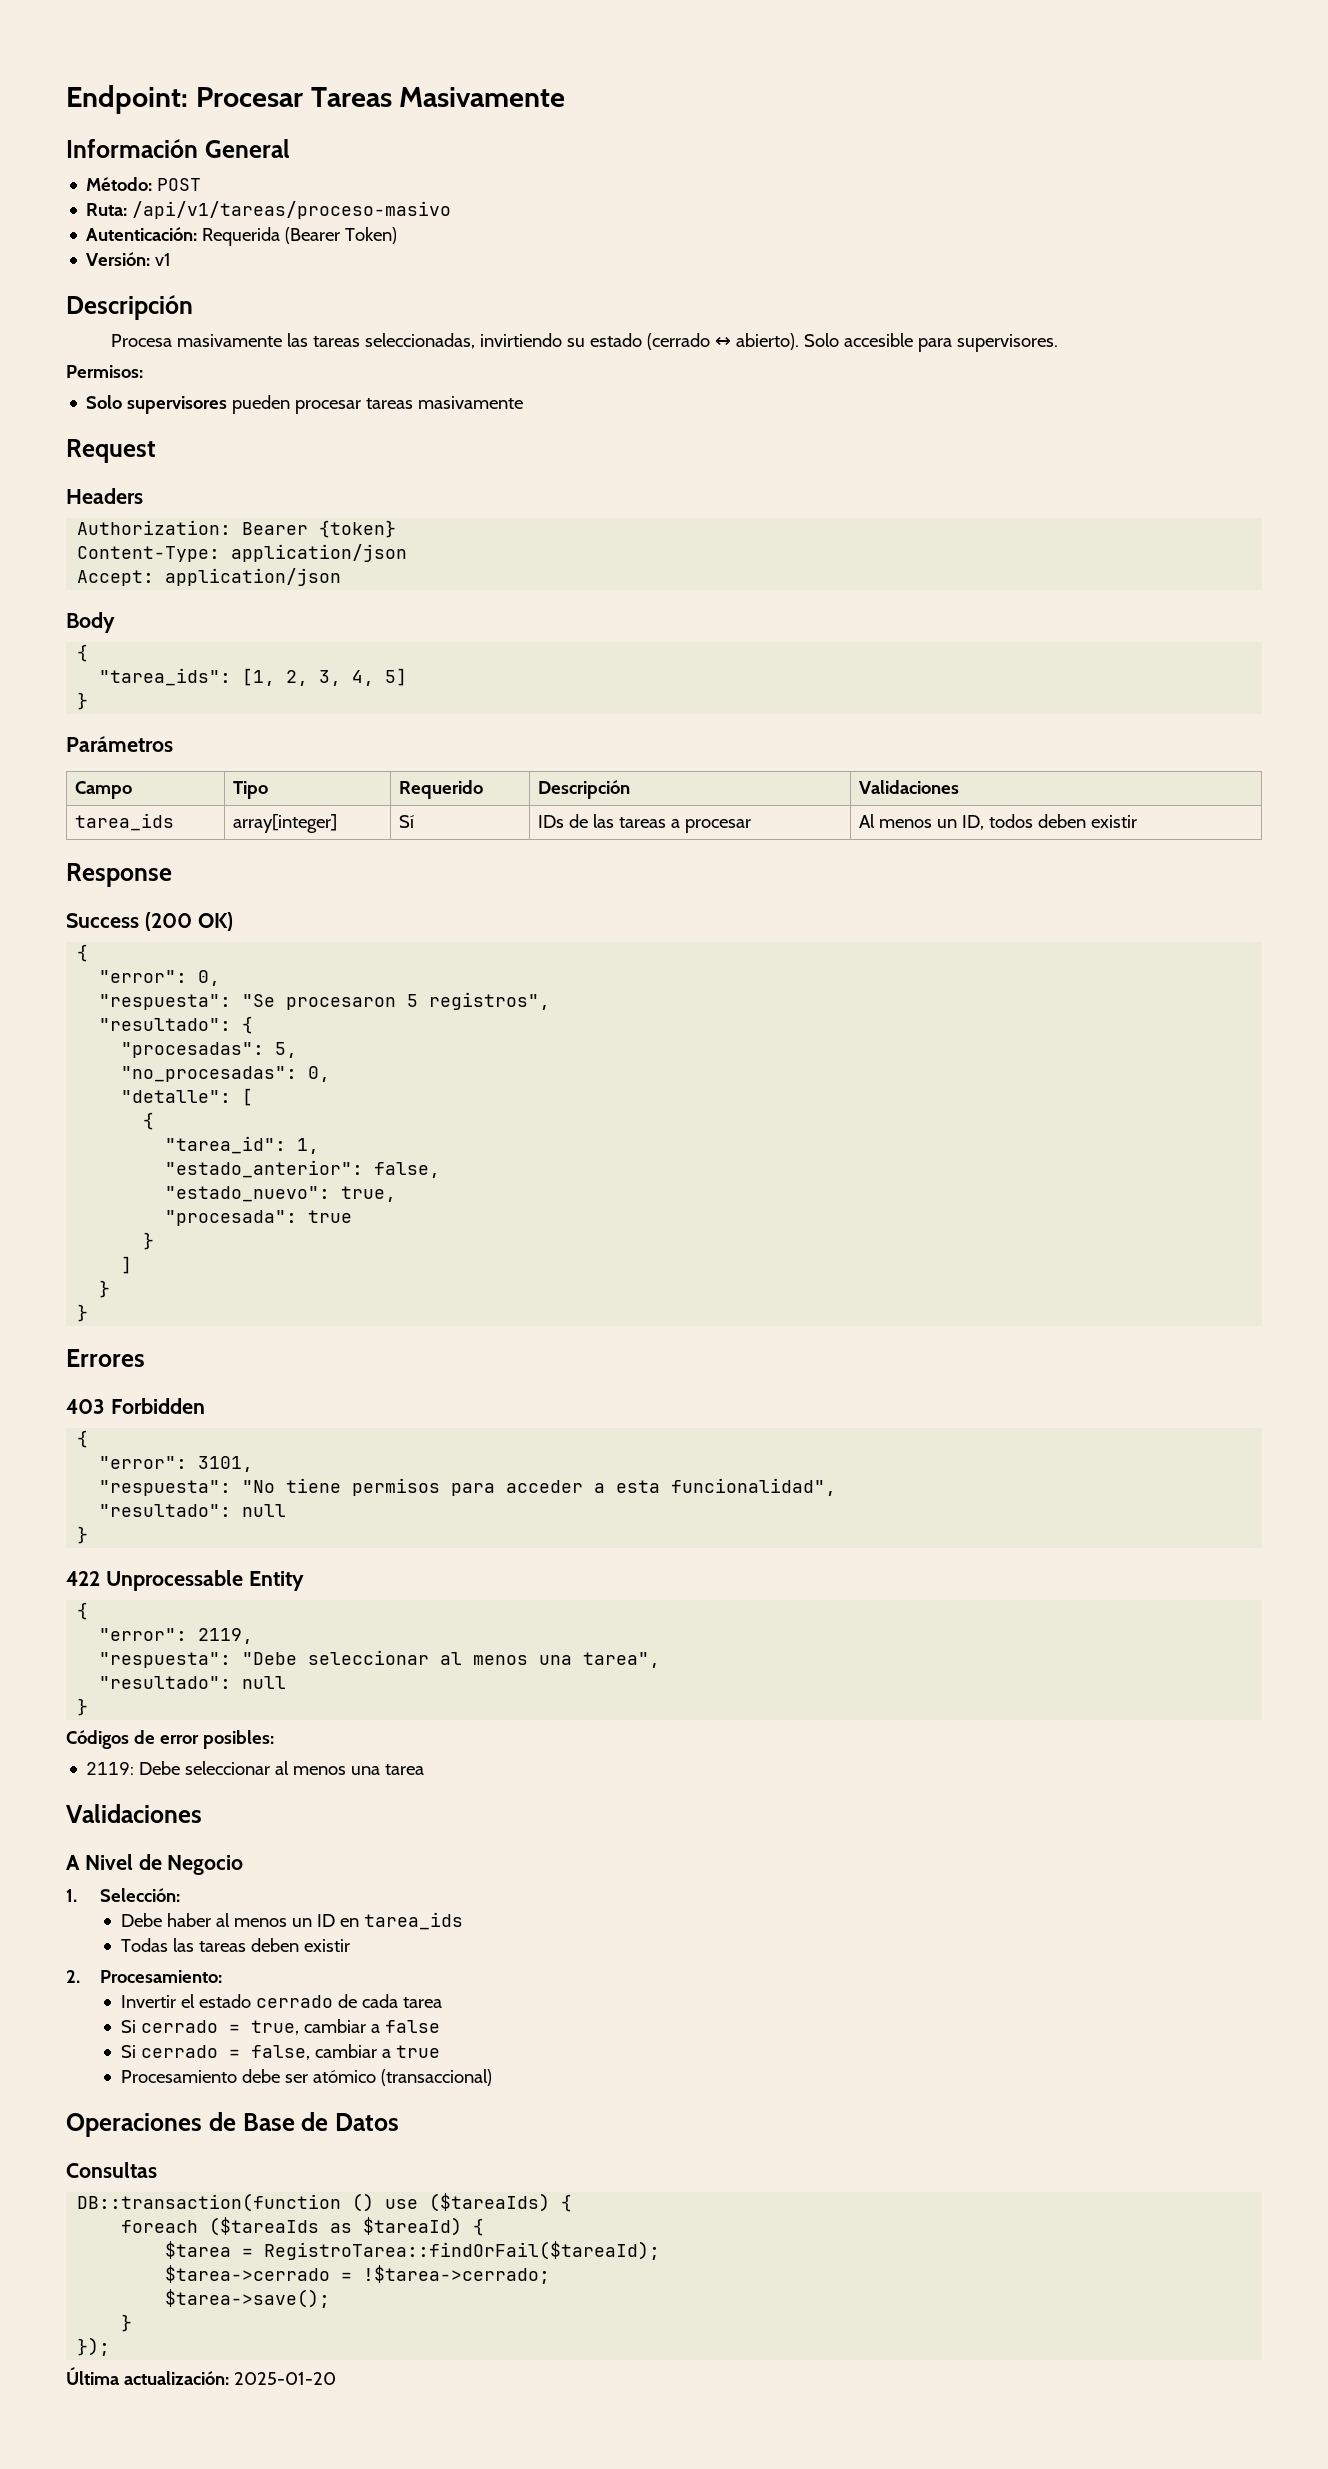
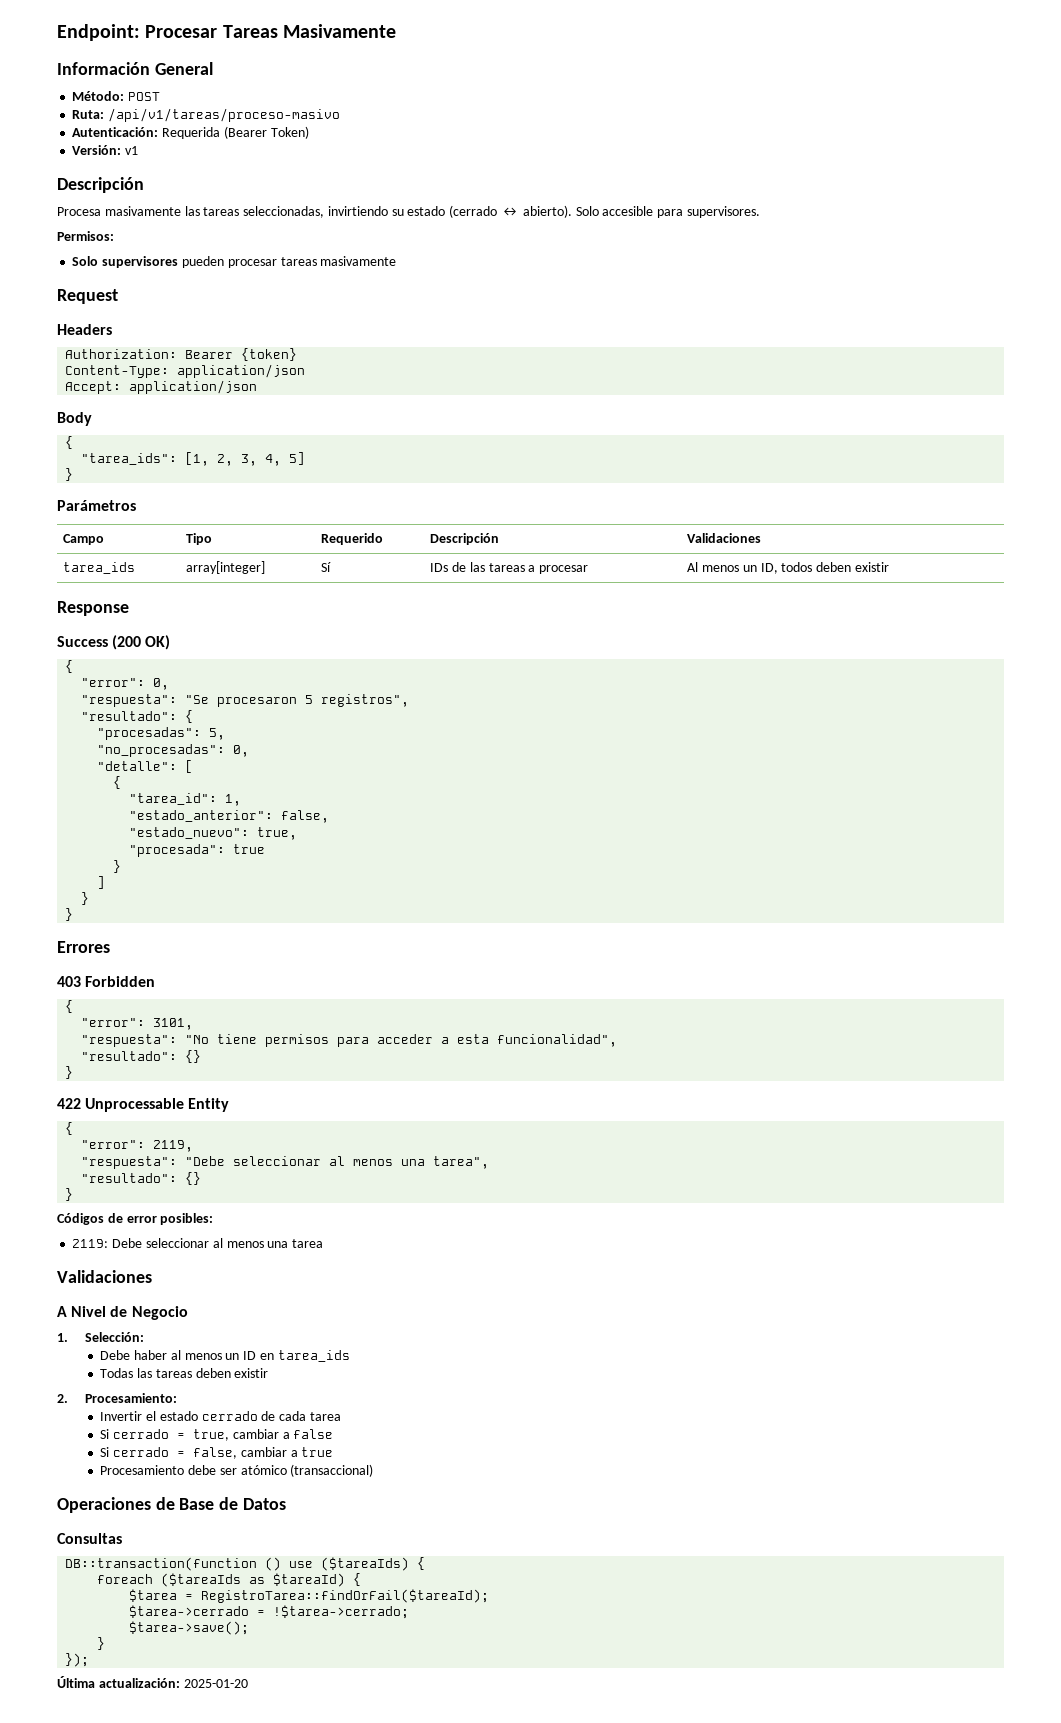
  "respuesta": "No tiene permisos para acceder a esta funcionalidad",
- "resultado": null
+ "resultado": {}
  "respuesta": "Debe seleccionar al menos una tarea",
- "resultado": null
+ "resultado": {}

